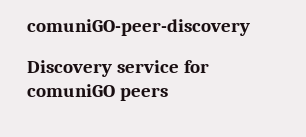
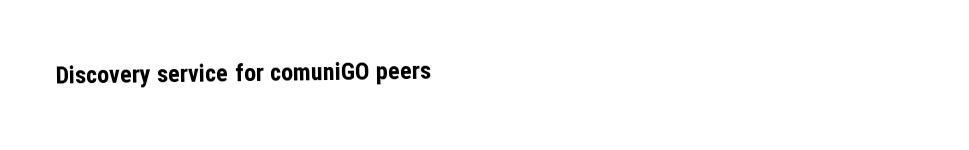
- comuniGO-peer-discovery

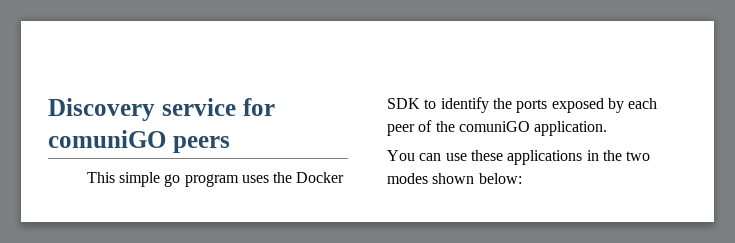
+ This simple go program uses the Docker SDK to identify the ports exposed by each peer of the comuniGO application.
+ You can use these applications in the two modes shown below:

